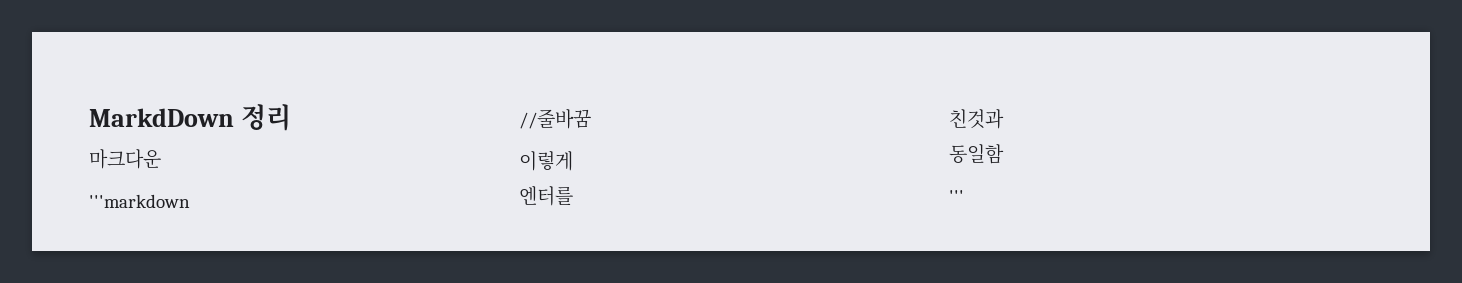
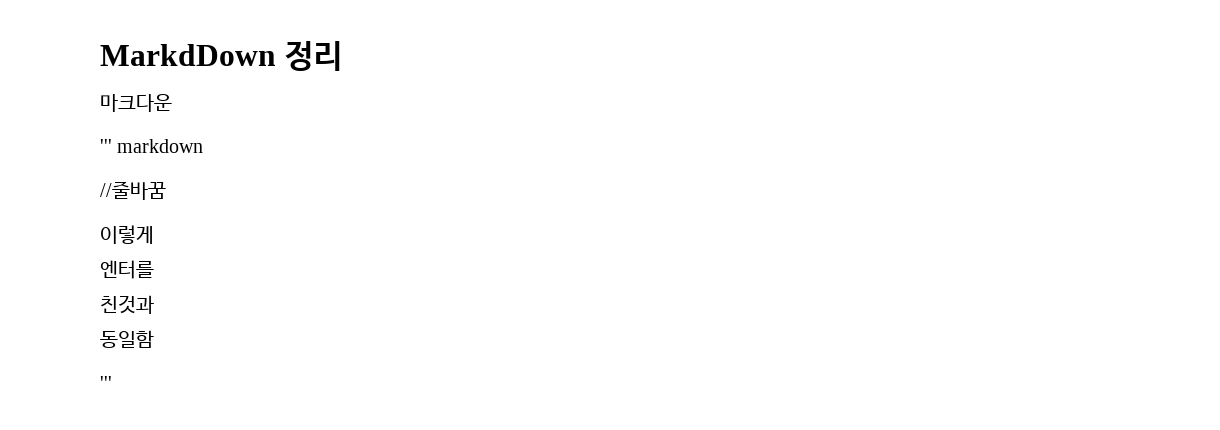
- '''markdown
+ ''' markdown

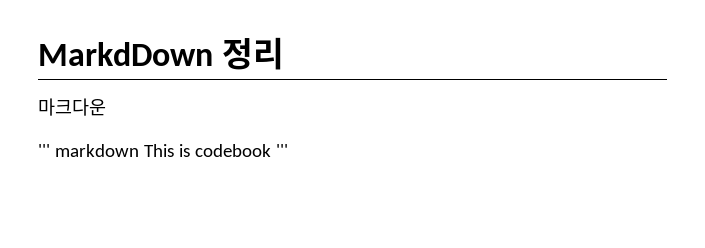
- ''' markdown
- //줄바꿈
- 이렇게
- 엔터를
- 친것과
- 동일함
- '''
+ ''' markdown This is codebook '''

